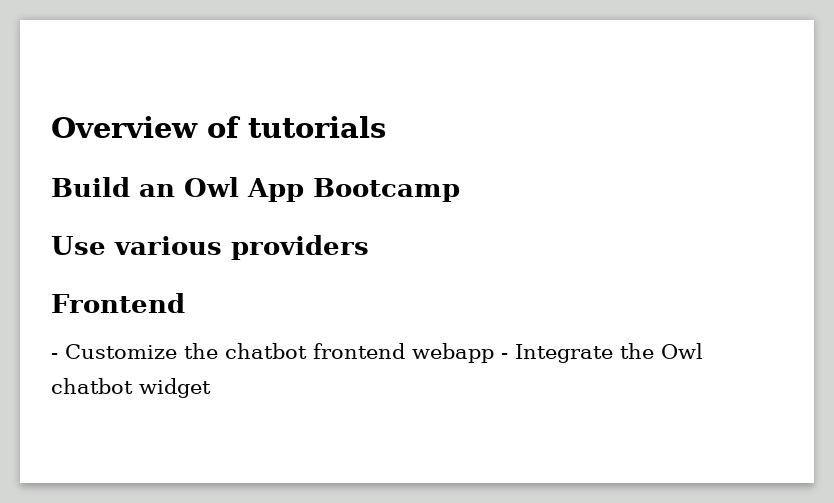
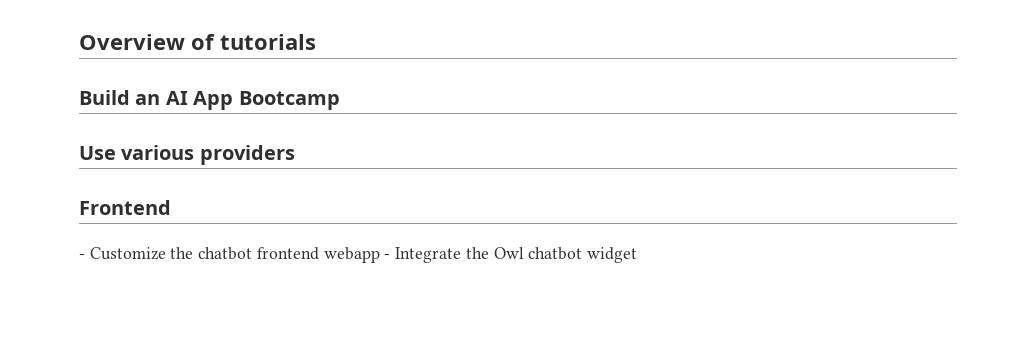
- Build an Owl App Bootcamp
+ Build an AI App Bootcamp

